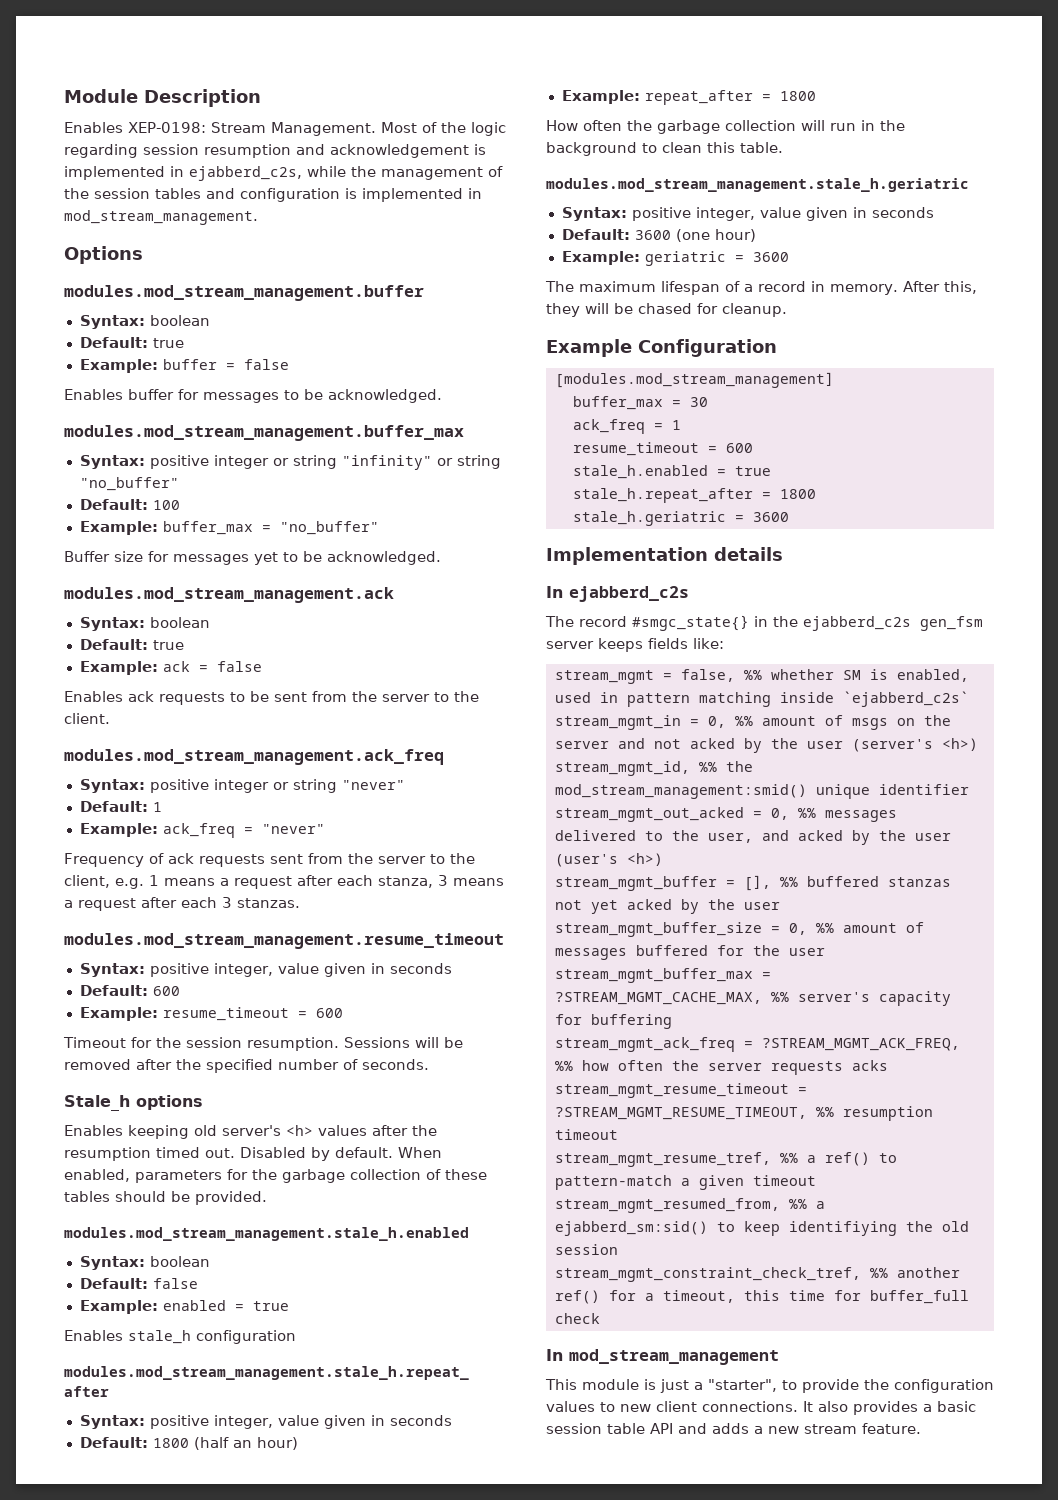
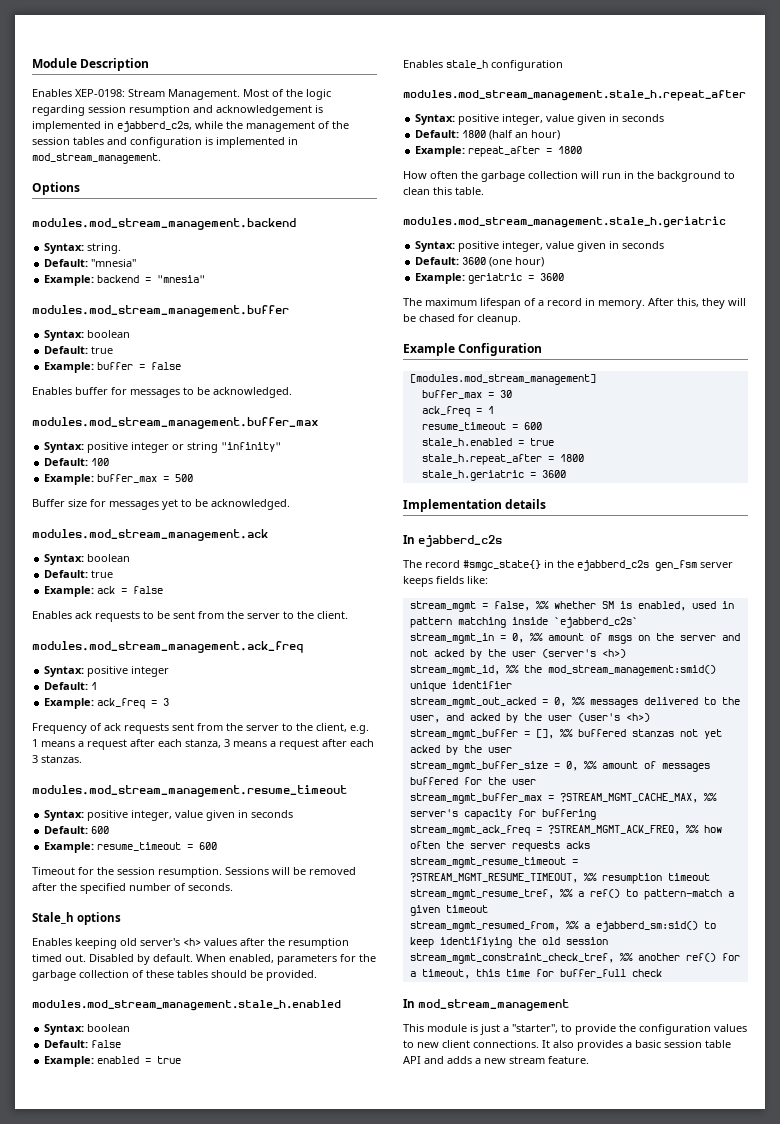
+ modules.mod_stream_management.backend
+ Syntax: string.
+ Default: "mnesia"
+ Example: backend = "mnesia"
- Syntax: positive integer or string "infinity" or string "no_buffer"
+ Syntax: positive integer or string "infinity"
- Example: buffer_max = "no_buffer"
+ Example: buffer_max = 500
  modules.mod_stream_management.ack_freq
- Syntax: positive integer or string "never"
+ Syntax: positive integer
- Example: ack_freq = "never"
+ Example: ack_freq = 3

